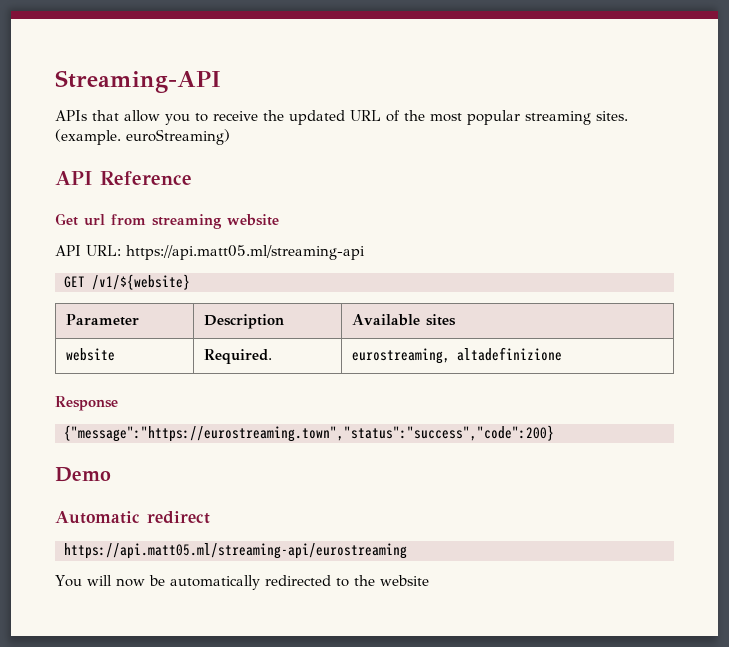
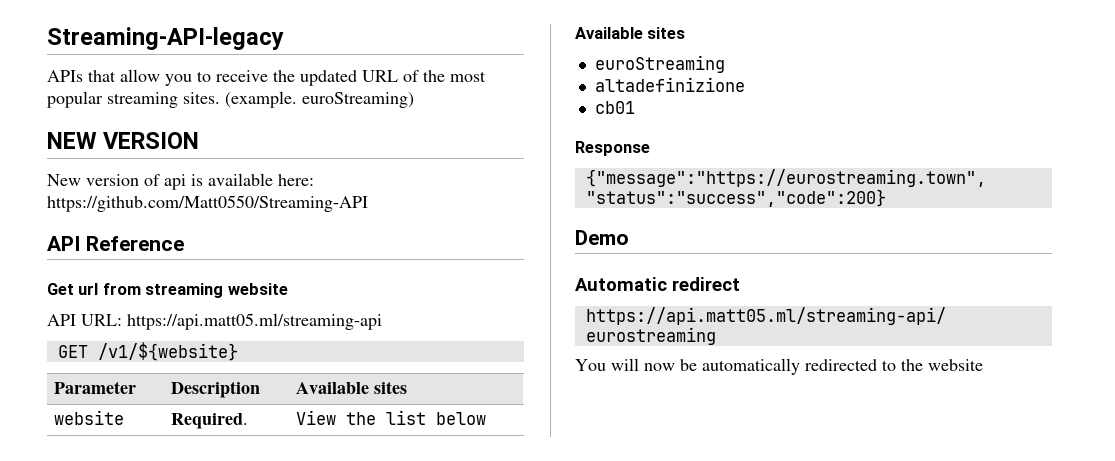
- Streaming-API
+ Streaming-API-legacy
+ NEW VERSION
+ New version of api is available here: https://github.com/Matt0550/Streaming-API
- website | Required. | eurostreaming, altadefinizione
+ website | Required. | View the list below
+ Available sites
+ euroStreaming
+ altadefinizione
+ cb01

